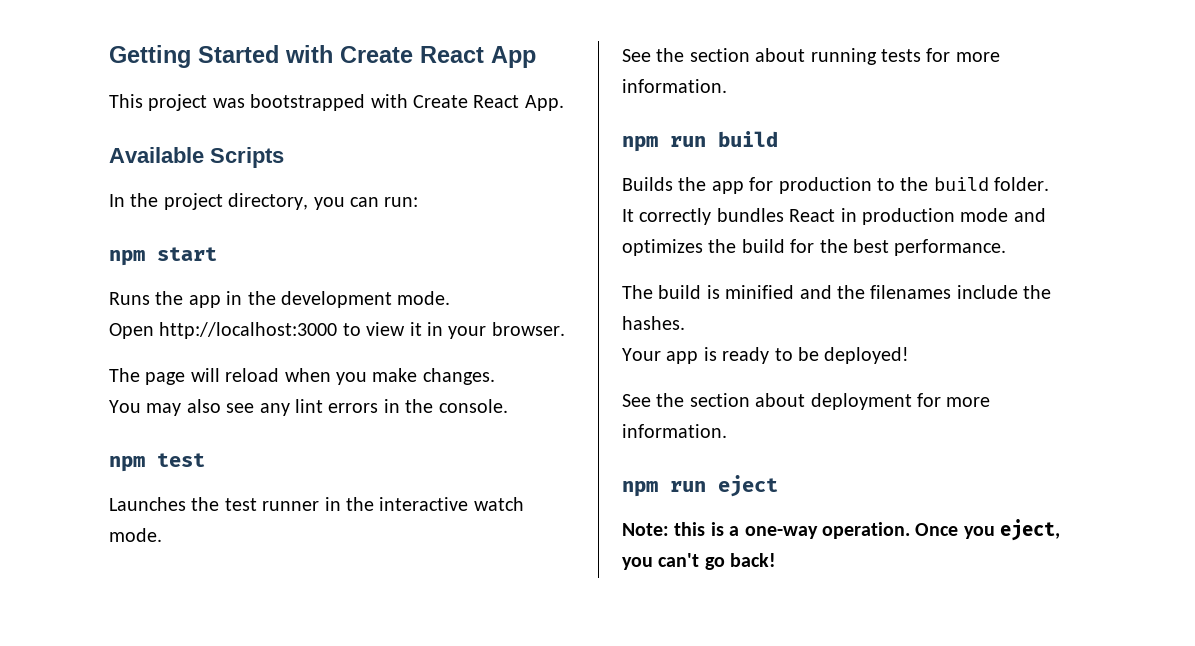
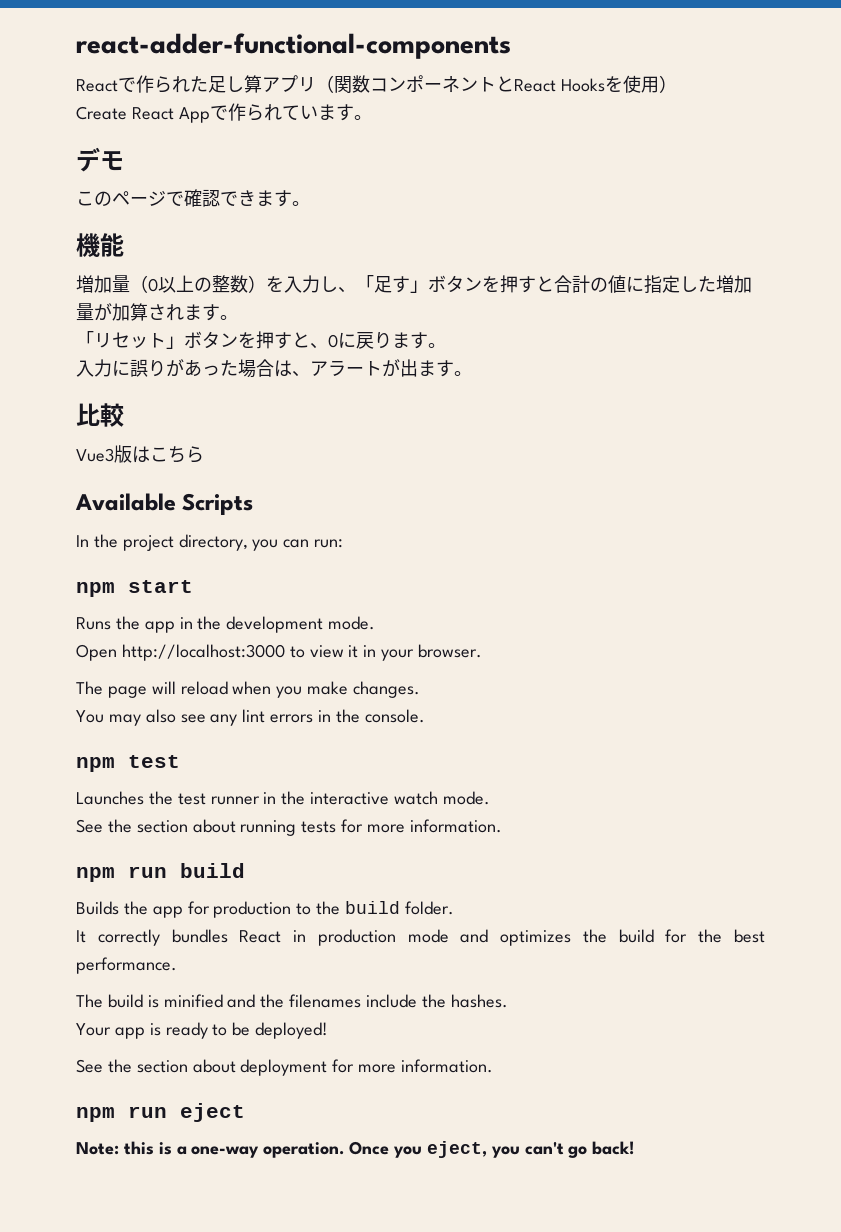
- Getting Started with Create React App
- This project was bootstrapped with Create React App.
+ react-adder-functional-components
+ Reactで作られた足し算アプリ（関数コンポーネントとReact Hooksを使用）
+ Create React Appで作られています。
+ デモ
+ このページで確認できます。
+ 機能
+ 増加量（0以上の整数）を入力し、「足す」ボタンを押すと合計の値に指定した増加量が加算されます。
+ 「リセット」ボタンを押すと、0に戻ります。
+ 入力に誤りがあった場合は、アラートが出ます。
+ 比較
+ Vue3版はこちら

